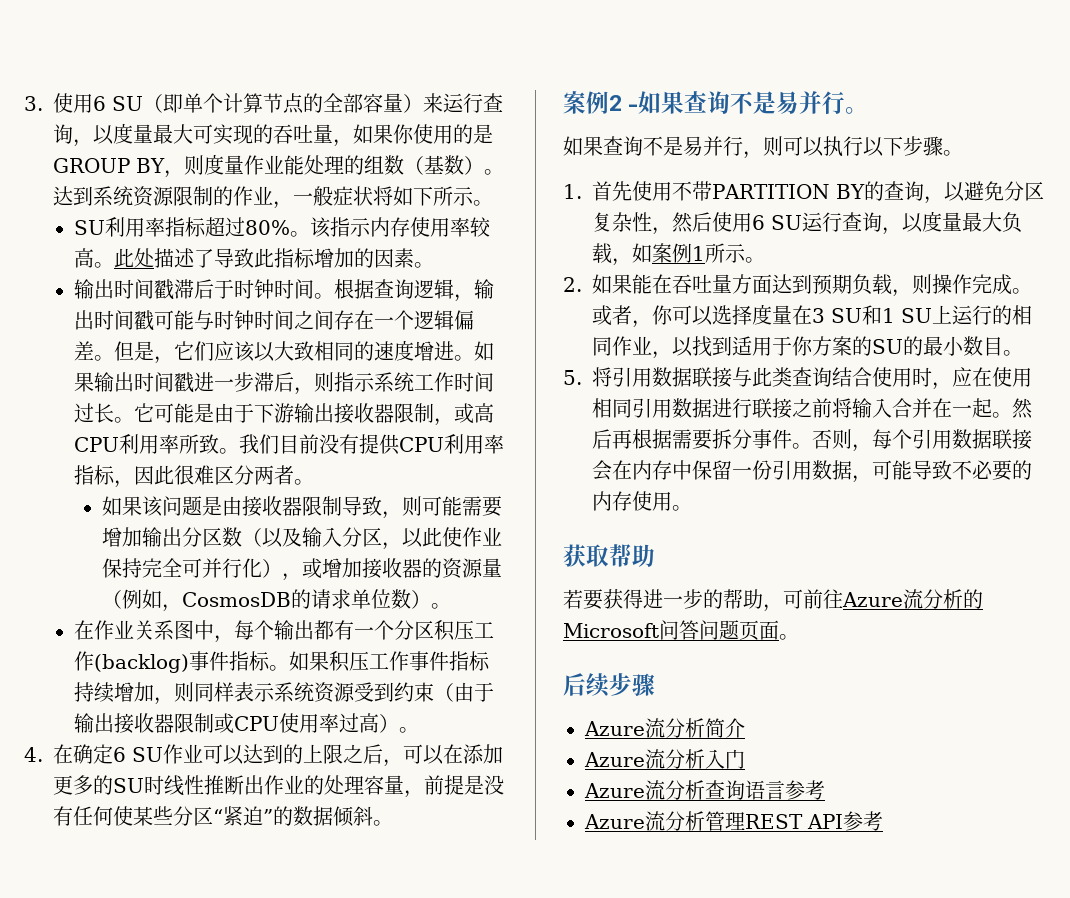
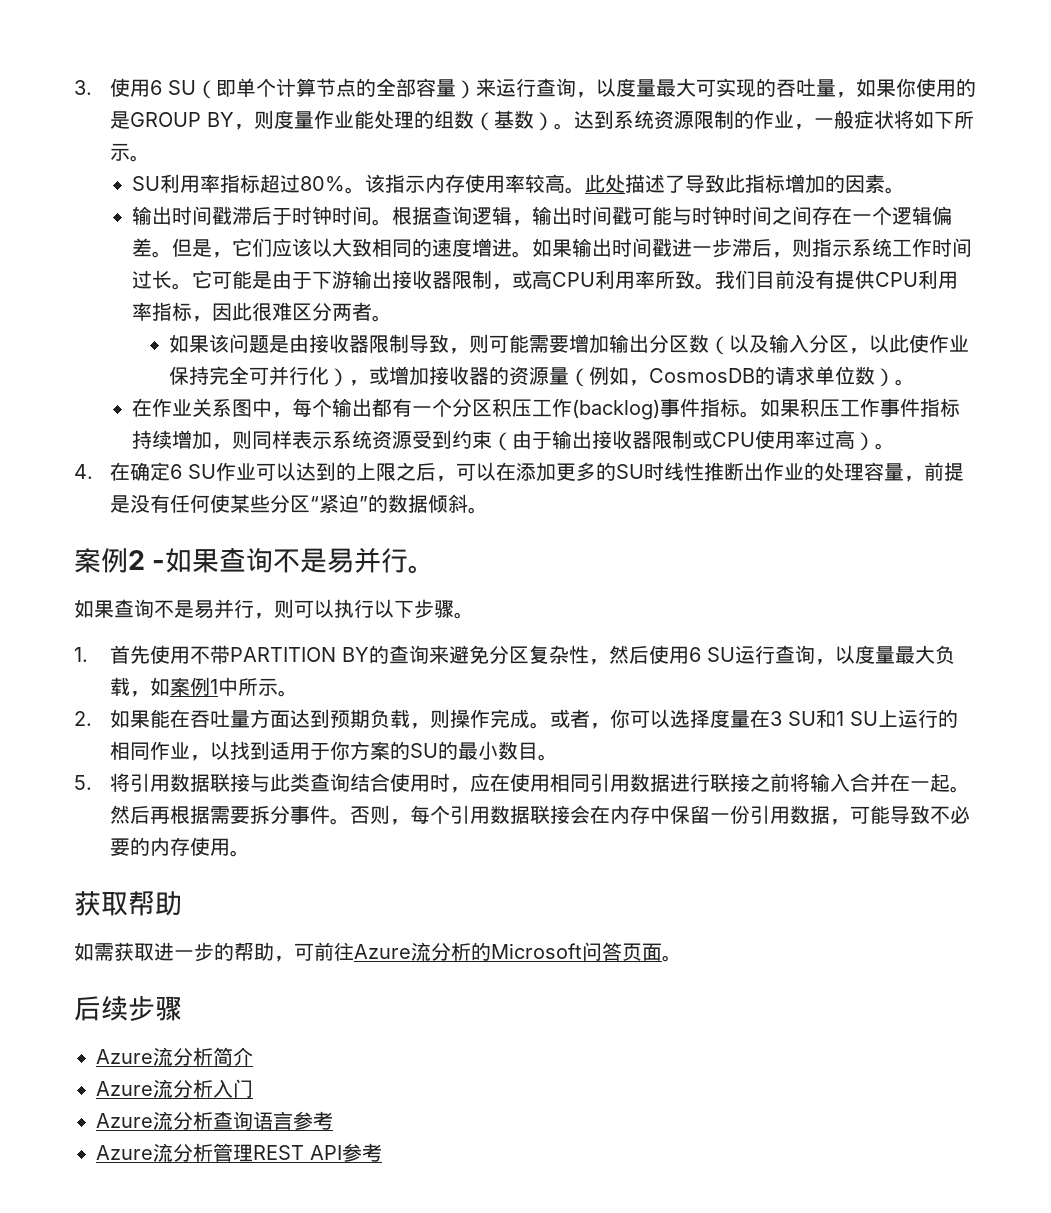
- 1.首先使用不带PARTITION BY的查询，以避免分区复杂性，然后使用6 SU运行查询，以度量最大负载，如案例1所示。
+ 1.首先使用不带PARTITION BY的查询来避免分区复杂性，然后使用6 SU运行查询，以度量最大负载，如案例1中所示。
- 若要获得进一步的帮助，可前往Azure流分析的Microsoft问答问题页面。
+ 如需获取进一步的帮助，可前往Azure流分析的Microsoft问答页面。

